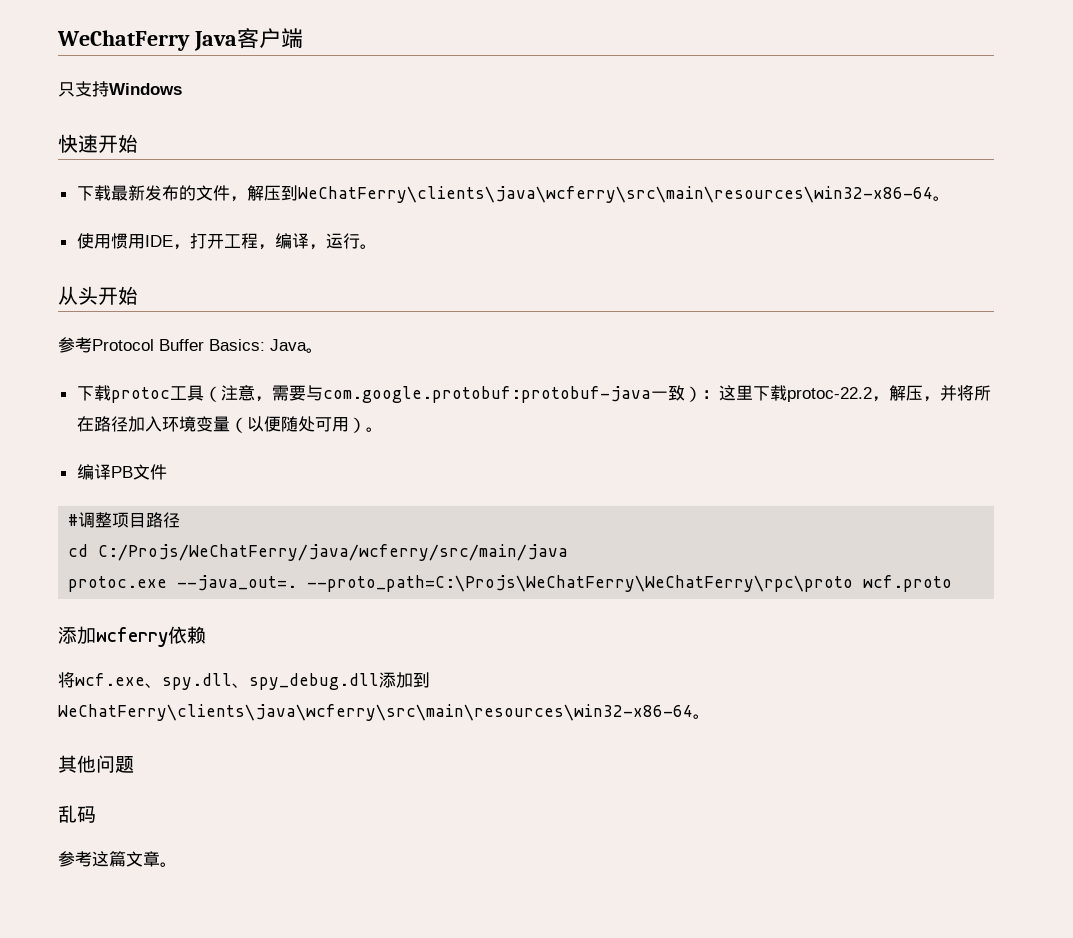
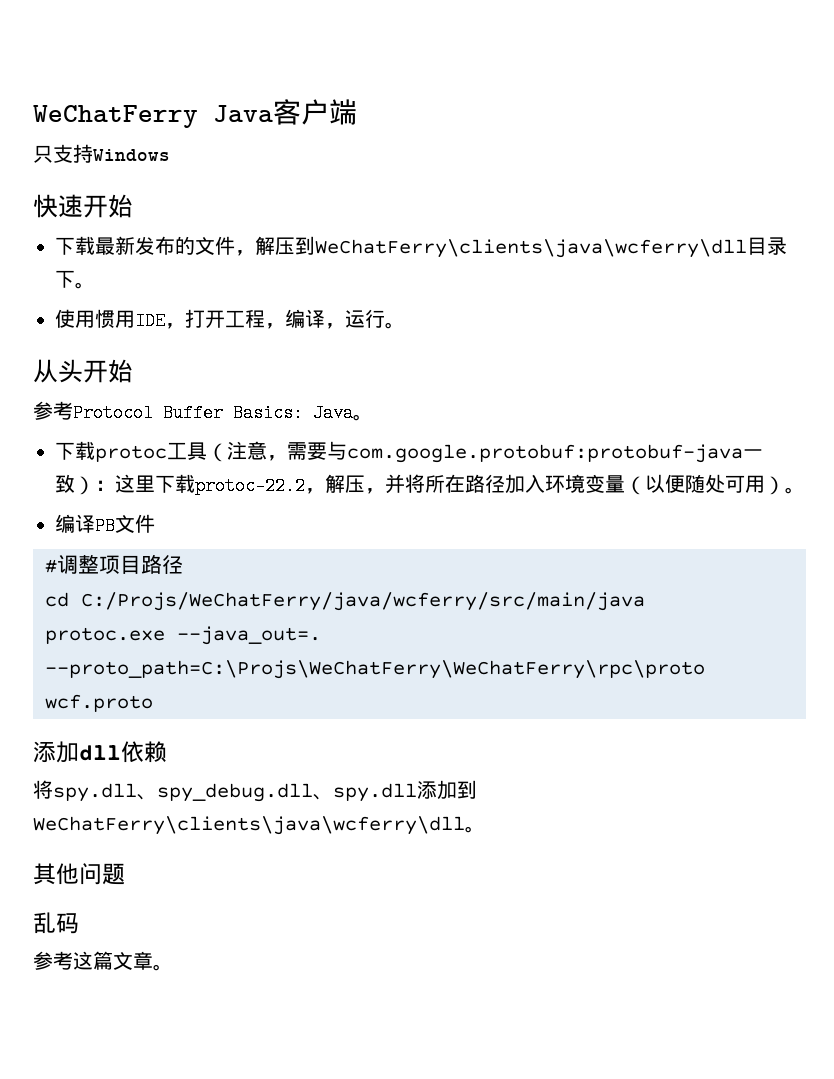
- 下载最新发布的文件，解压到WeChatFerry\clients\java\wcferry\src\main\resources\win32-x86-64。
+ 下载最新发布的文件，解压到WeChatFerry\clients\java\wcferry\dll目录下。
- 添加wcferry依赖
+ 添加dll依赖
- 将wcf.exe、spy.dll、spy_debug.dll添加到WeChatFerry\clients\java\wcferry\src\main\resources\win32-x86-64。
+ 将spy.dll、spy_debug.dll、spy.dll添加到WeChatFerry\clients\java\wcferry\dll。

